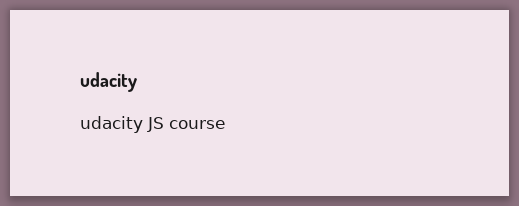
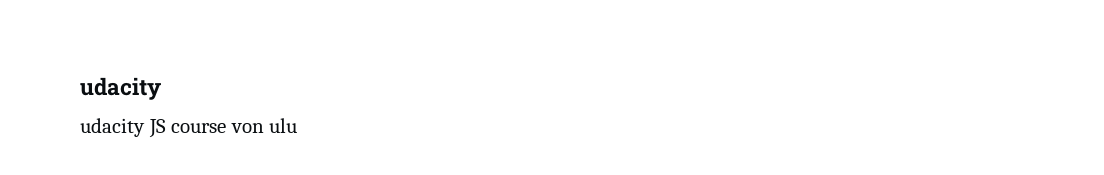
- udacity JS course
+ udacity JS course von ulu

